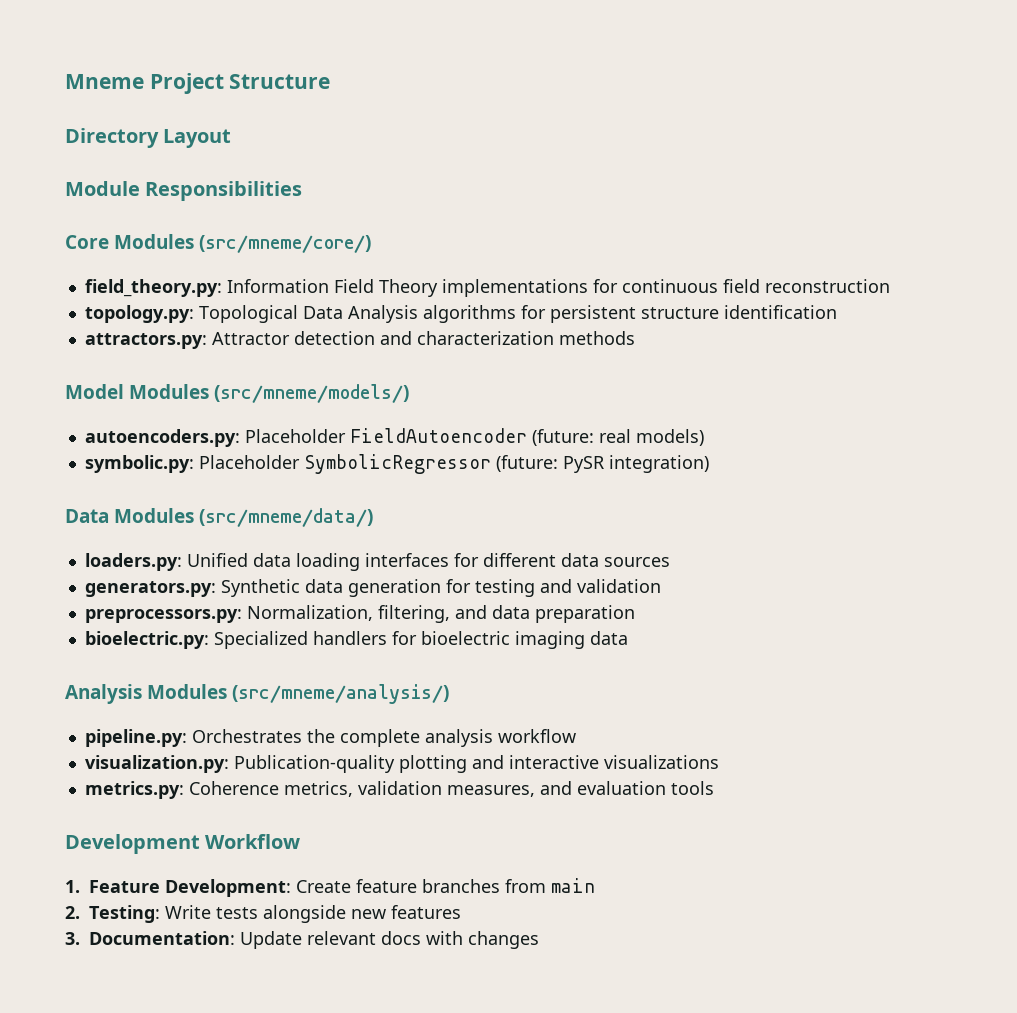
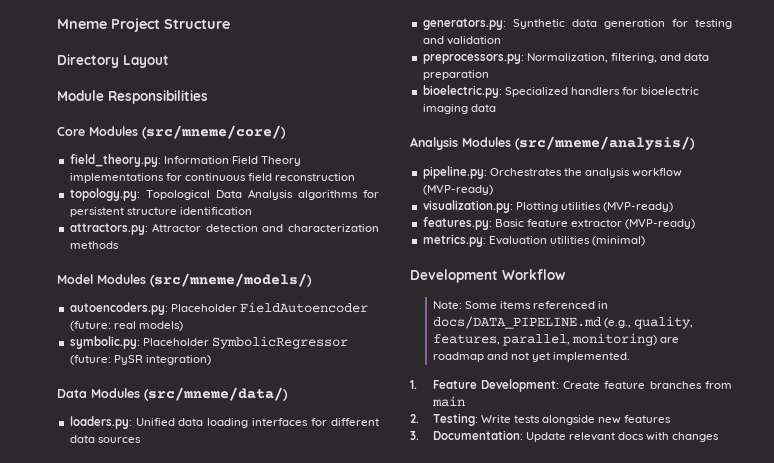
- pipeline.py: Orchestrates the complete analysis workflow
+ pipeline.py: Orchestrates the analysis workflow (MVP-ready)
- visualization.py: Publication-quality plotting and interactive visualizations
- metrics.py: Coherence metrics, validation measures, and evaluation tools
+ visualization.py: Plotting utilities (MVP-ready)
+ features.py: Basic feature extractor (MVP-ready)
+ metrics.py: Evaluation utilities (minimal)
  Development Workflow
+ Note: Some items referenced in docs/DATA_PIPELINE.md (e.g., quality, features, parallel, monitoring) are roadmap and not yet implemented.

